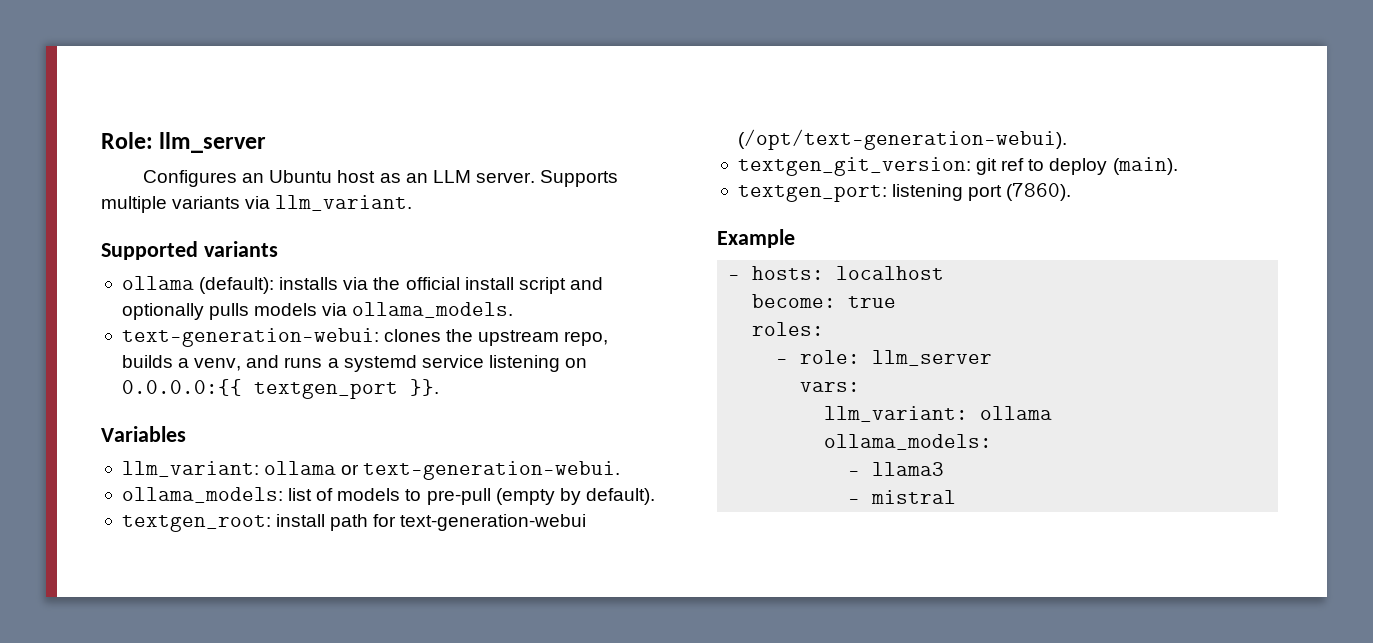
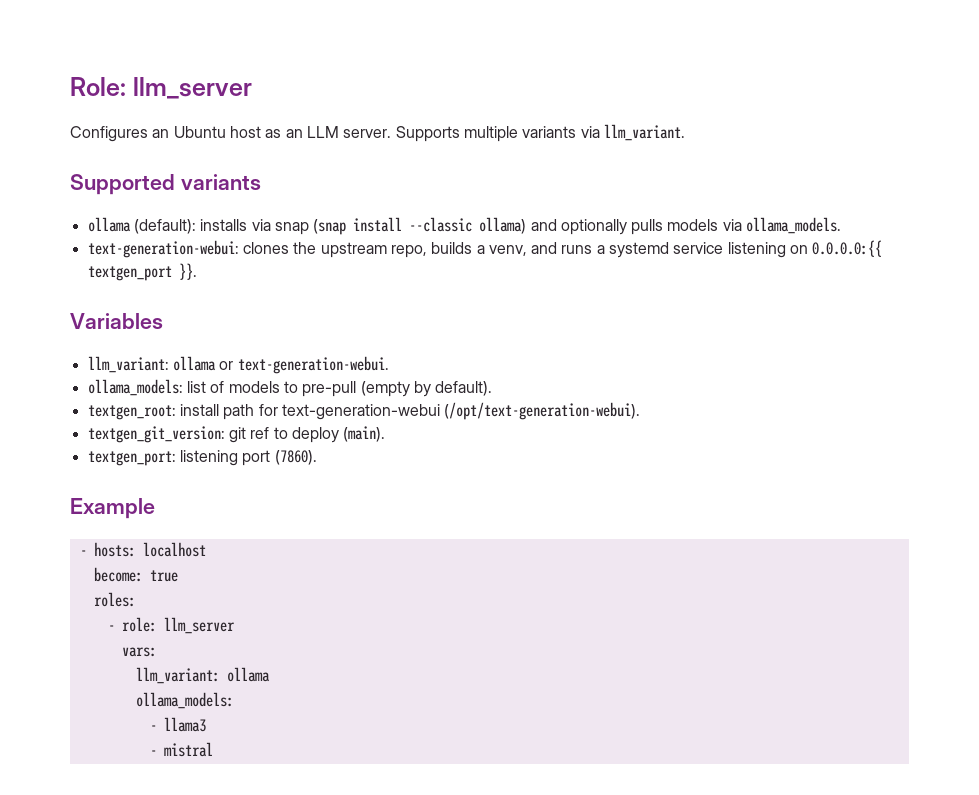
- ollama (default): installs via the official install script and optionally pulls models via ollama_models.
+ ollama (default): installs via snap (snap install --classic ollama) and optionally pulls models via ollama_models.

